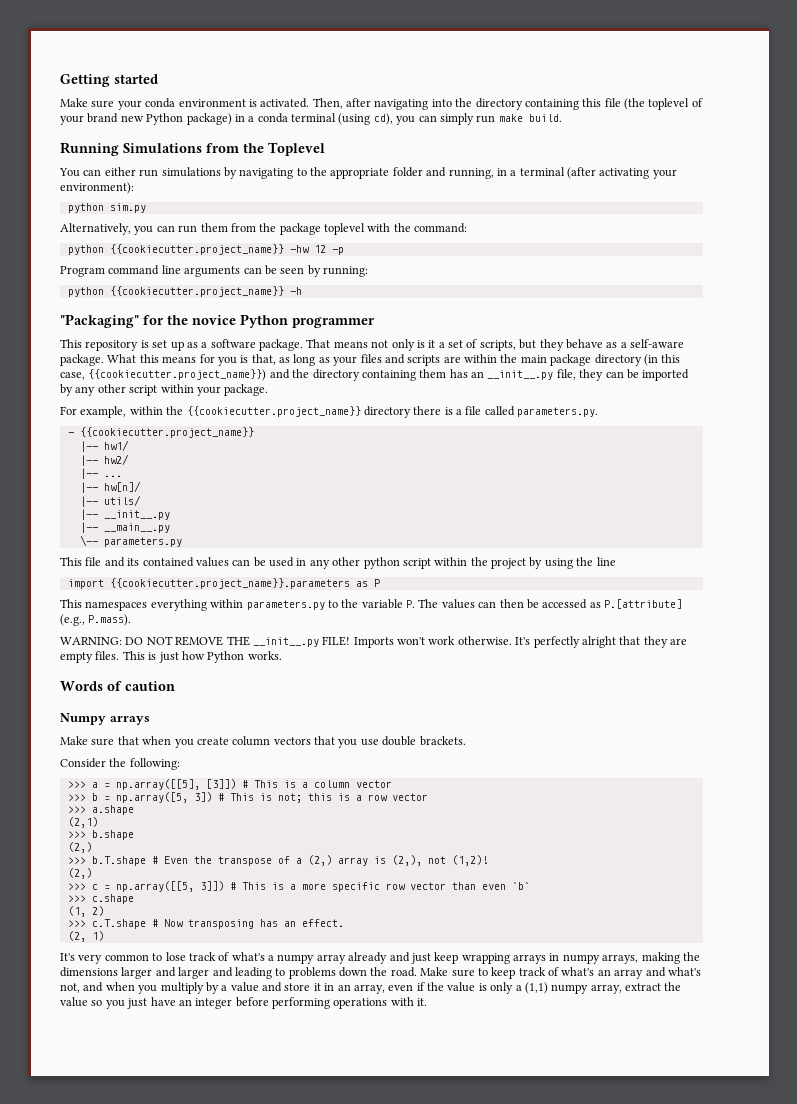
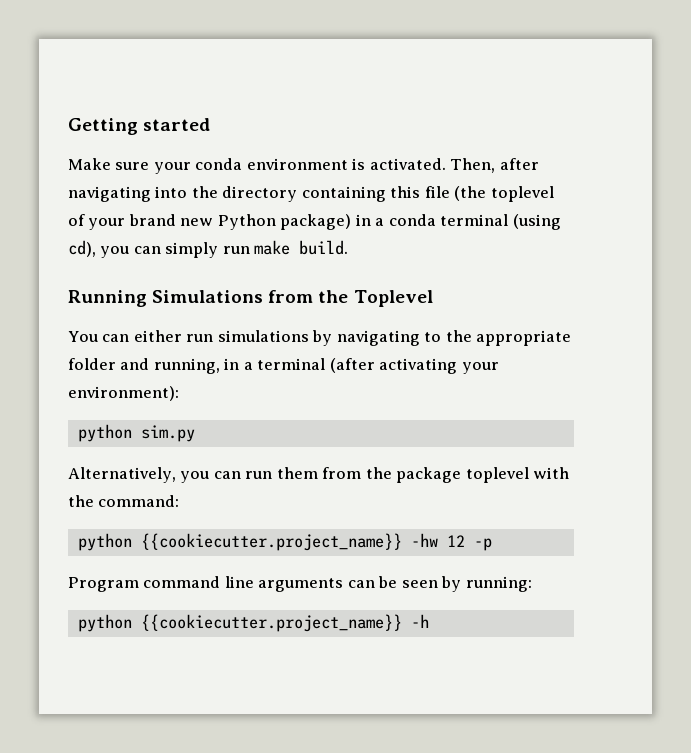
- "Packaging" for the novice Python programmer
- This repository is set up as a software package. That means not only is it a set of scripts, but they behave as a self-aware package. What this means for you is that, as long as your files and scripts are within the main package directory (in this case, {{cookiecutter.project_name}}) and the directory containing them has an __init__.py file, they can be imported by any other script within your package.
- For example, within the {{cookiecutter.project_name}} directory there is a file called parameters.py.
- - {{cookiecutter.project_name}}
- |-- hw1/
- |-- hw2/
- |-- ...
- |-- hw[n]/
- |-- utils/
- |-- __init__.py
- |-- __main__.py
- \-- parameters.py
- This file and its contained values can be used in any other python script within the project by using the line
- import {{cookiecutter.project_name}}.parameters as P
- This namespaces everything within parameters.py to the variable P. The values can then be accessed as P.[attribute] (e.g., P.mass).
- WARNING: DO NOT REMOVE THE __init__.py FILE! Imports won't work otherwise. It's perfectly alright that they are empty files. This is just how Python works.
- Words of caution
- Numpy arrays
- Make sure that when you create column vectors that you use double brackets.
- Consider the following:
- >>> a = np.array([[5], [3]]) # This is a column vector
- >>> b = np.array([5, 3]) # This is not; this is a row vector
- >>> a.shape
- (2,1)
- >>> b.shape
- (2,)
- >>> b.T.shape # Even the transpose of a (2,) array is (2,), not (1,2)!
- (2,)
- >>> c = np.array([[5, 3]]) # This is a more specific row vector than even `b`
- >>> c.shape
- (1, 2)
- >>> c.T.shape # Now transposing has an effect.
- (2, 1)
- It's very common to lose track of what's a numpy array already and just keep wrapping arrays in numpy arrays, making the dimensions larger and larger and leading to problems down the road. Make sure to keep track of what's an array and what's not, and when you multiply by a value and store it in an array, even if the value is only a (1,1) numpy array, extract the value so you just have an integer before performing operations with it.

